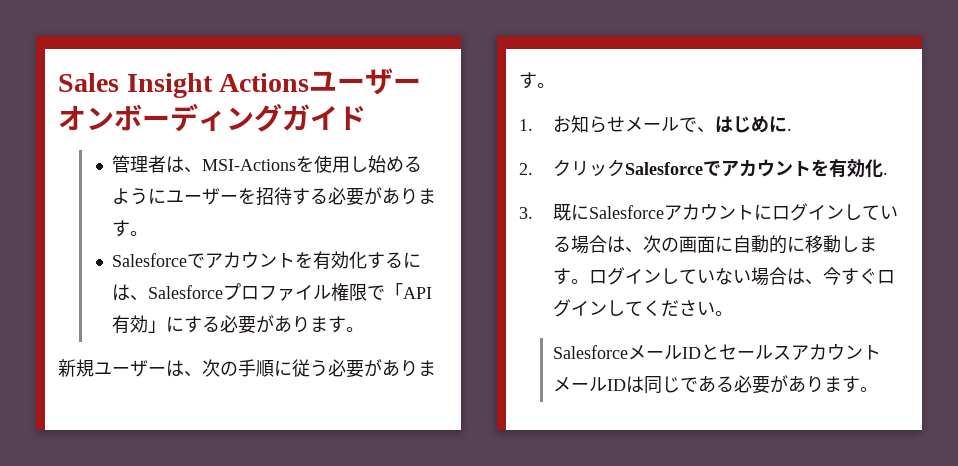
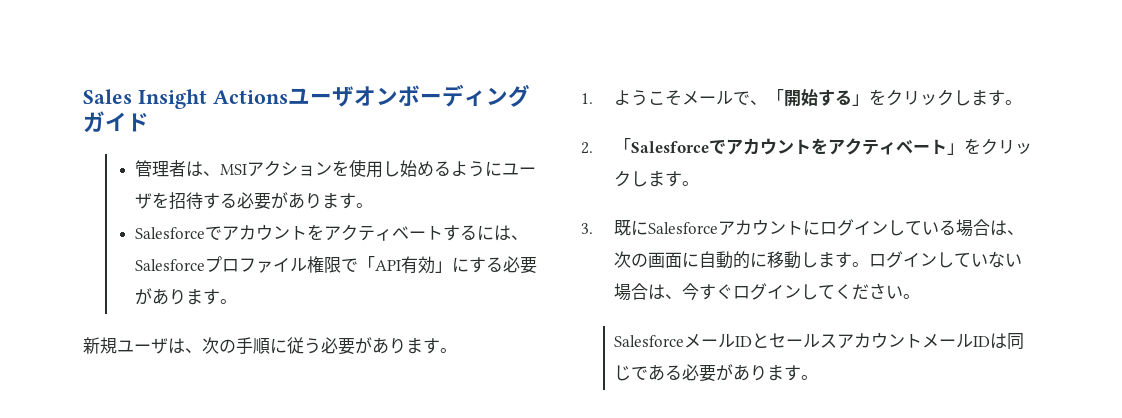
- Sales Insight Actionsユーザーオンボーディングガイド
+ Sales Insight Actionsユーザオンボーディングガイド
- 管理者は、MSI-Actionsを使用し始めるようにユーザーを招待する必要があります。
+ 管理者は、MSIアクションを使用し始めるようにユーザを招待する必要があります。
- Salesforceでアカウントを有効化するには、Salesforceプロファイル権限で「API有効」にする必要があります。
+ Salesforceでアカウントをアクティベートするには、Salesforceプロファイル権限で「API有効」にする必要があります。
- 新規ユーザーは、次の手順に従う必要があります。
+ 新規ユーザは、次の手順に従う必要があります。
- 1.お知らせメールで、はじめに.
- 2.クリックSalesforceでアカウントを有効化.
+ 1.ようこそメールで、「開始する」をクリックします。
+ 2.「Salesforceでアカウントをアクティベート」をクリックします。

